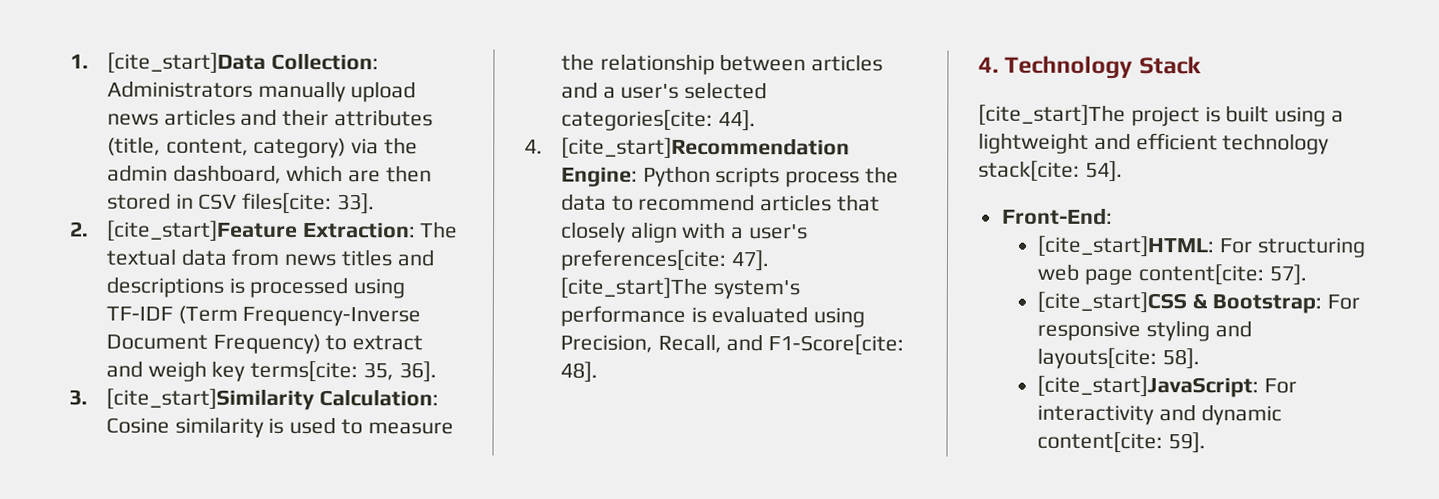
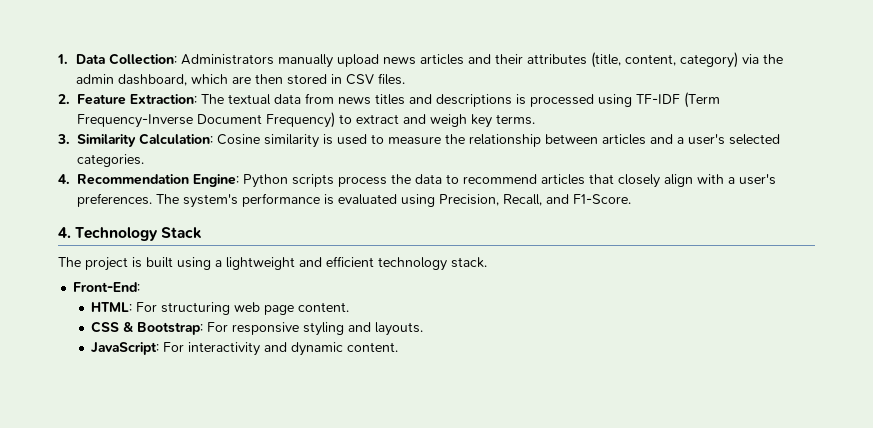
- 1. [cite_start]Data Collection: Administrators manually upload news articles and their attributes (title, content, category) via the admin dashboard, which are then stored in CSV files[cite: 33].
+ 1. Data Collection: Administrators manually upload news articles and their attributes (title, content, category) via the admin dashboard, which are then stored in CSV files.
- 2. [cite_start]Feature Extraction: The textual data from news titles and descriptions is processed using TF-IDF (Term Frequency-Inverse Document Frequency) to extract and weigh key terms[cite: 35, 36].
+ 2. Feature Extraction: The textual data from news titles and descriptions is processed using TF-IDF (Term Frequency-Inverse Document Frequency) to extract and weigh key terms.
- 3. [cite_start]Similarity Calculation: Cosine similarity is used to measure the relationship between articles and a user's selected categories[cite: 44].
- 4. [cite_start]Recommendation Engine: Python scripts process the data to recommend articles that closely align with a user's preferences[cite: 47]. [cite_start]The system's performance is evaluated using Precision, Recall, and F1-Score[cite: 48].
+ 3. Similarity Calculation: Cosine similarity is used to measure the relationship between articles and a user's selected categories.
+ 4. Recommendation Engine: Python scripts process the data to recommend articles that closely align with a user's preferences. The system's performance is evaluated using Precision, Recall, and F1-Score.
- [cite_start]The project is built using a lightweight and efficient technology stack[cite: 54].
+ The project is built using a lightweight and efficient technology stack.
- [cite_start]HTML: For structuring web page content[cite: 57].
- [cite_start]CSS & Bootstrap: For responsive styling and layouts[cite: 58].
- [cite_start]JavaScript: For interactivity and dynamic content[cite: 59].
+ HTML: For structuring web page content.
+ CSS & Bootstrap: For responsive styling and layouts.
+ JavaScript: For interactivity and dynamic content.

